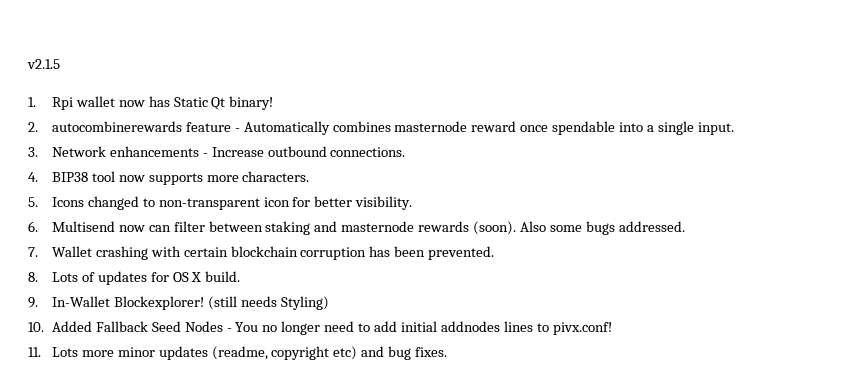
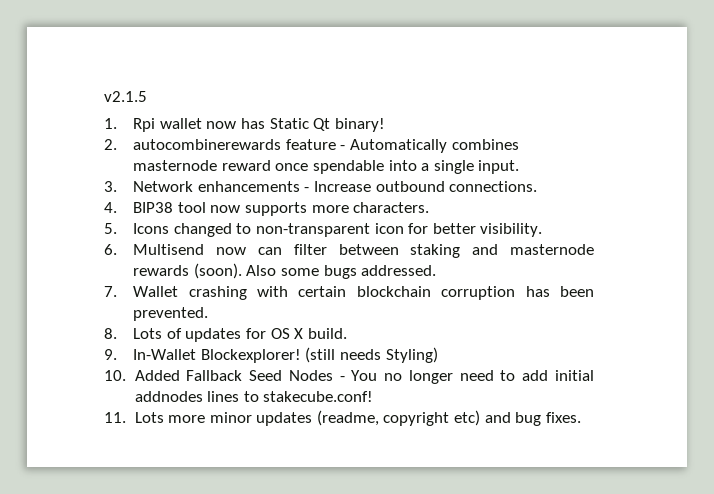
- 10. Added Fallback Seed Nodes - You no longer need to add initial addnodes lines to pivx.conf!
+ 10. Added Fallback Seed Nodes - You no longer need to add initial addnodes lines to stakecube.conf!

